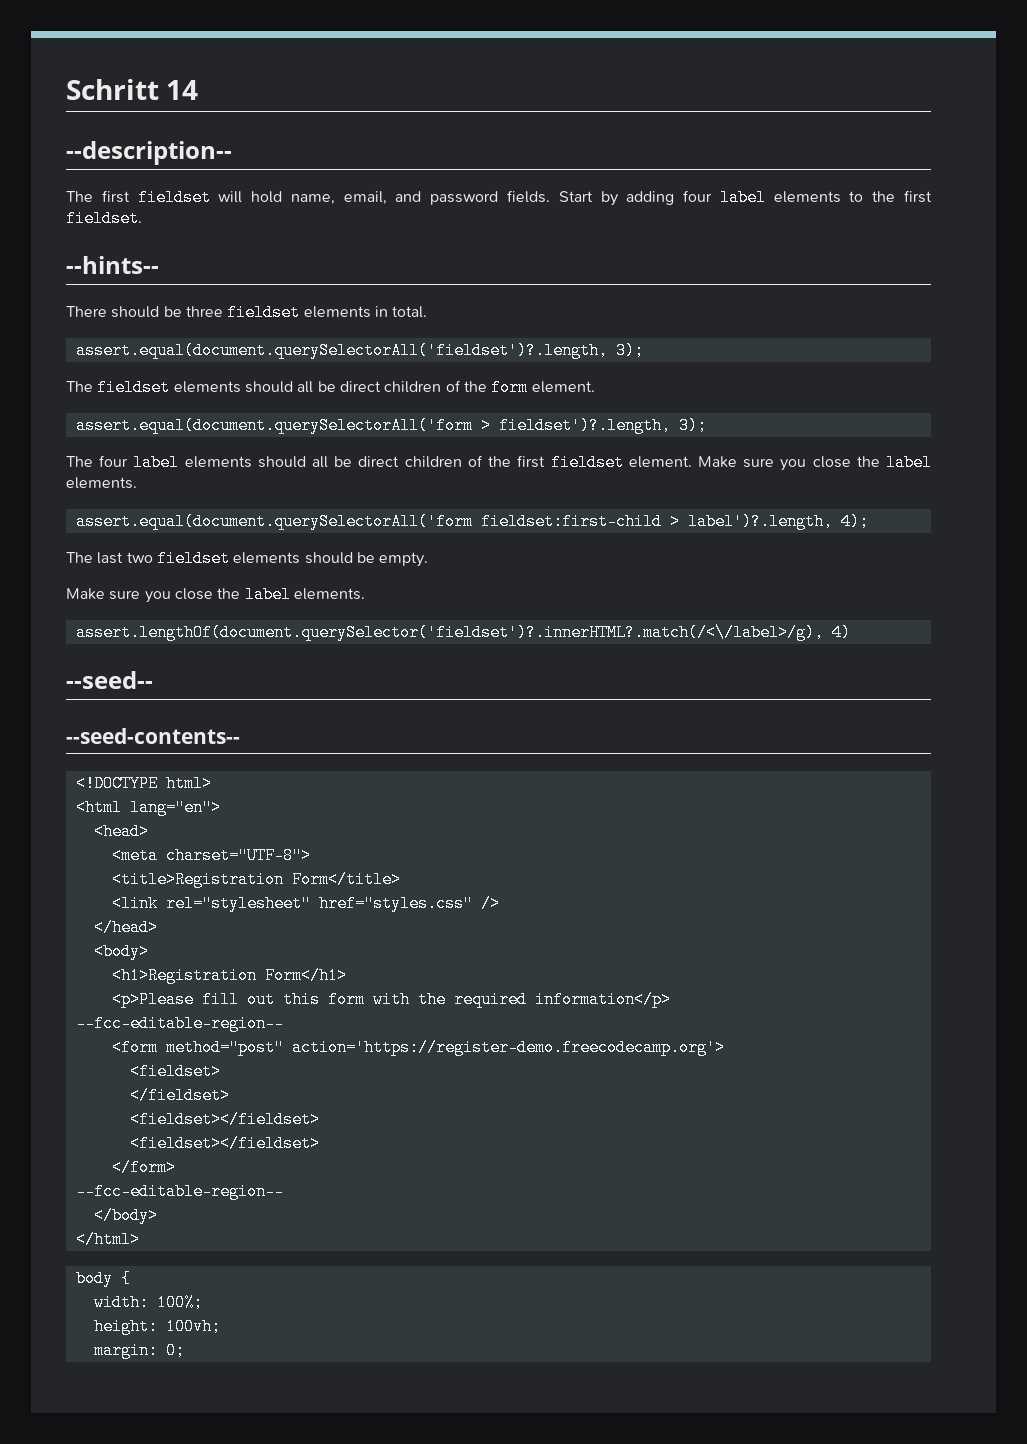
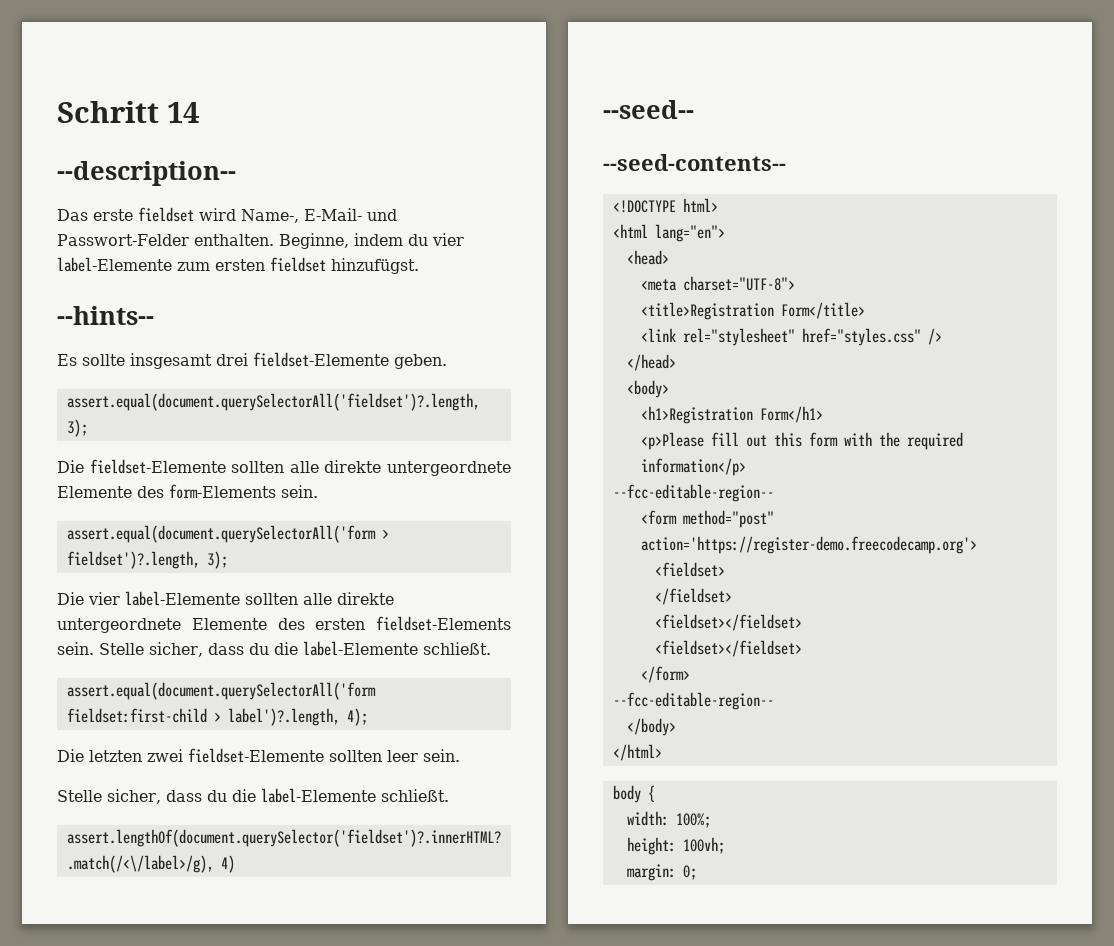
- The first fieldset will hold name, email, and password fields. Start by adding four label elements to the first fieldset.
+ Das erste fieldset wird Name-, E-Mail- und Passwort-Felder enthalten. Beginne, indem du vier label-Elemente zum ersten fieldset hinzufügst.
  --hints--
- There should be three fieldset elements in total.
+ Es sollte insgesamt drei fieldset-Elemente geben.
  assert.equal(document.querySelectorAll('fieldset')?.length, 3);
- The fieldset elements should all be direct children of the form element.
+ Die fieldset-Elemente sollten alle direkte untergeordnete Elemente des form-Elements sein.
  assert.equal(document.querySelectorAll('form > fieldset')?.length, 3);
- The four label elements should all be direct children of the first fieldset element. Make sure you close the label elements.
+ Die vier label-Elemente sollten alle direkte untergeordnete Elemente des ersten fieldset-Elements sein. Stelle sicher, dass du die label-Elemente schließt.
- The last two fieldset elements should be empty.
- Make sure you close the label elements.
+ Die letzten zwei fieldset-Elemente sollten leer sein.
+ Stelle sicher, dass du die label-Elemente schließt.

